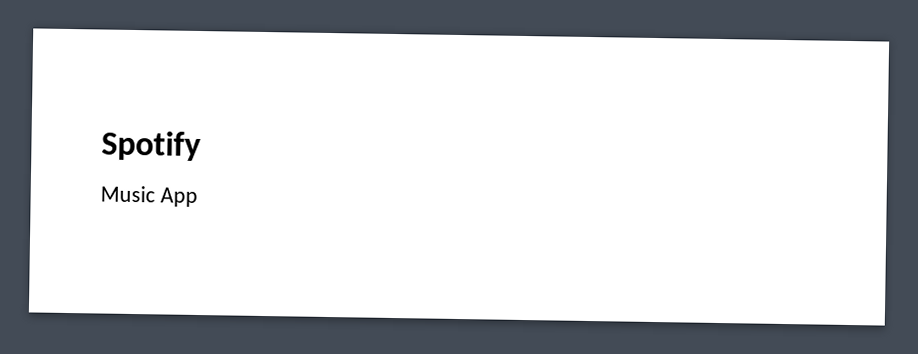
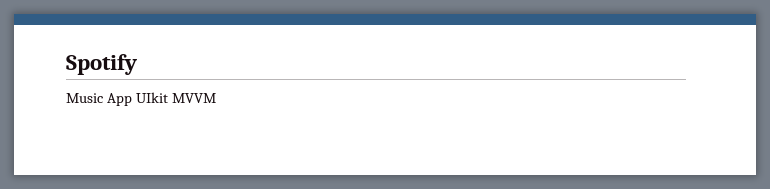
- Music App
+ Music App UIkit MVVM

